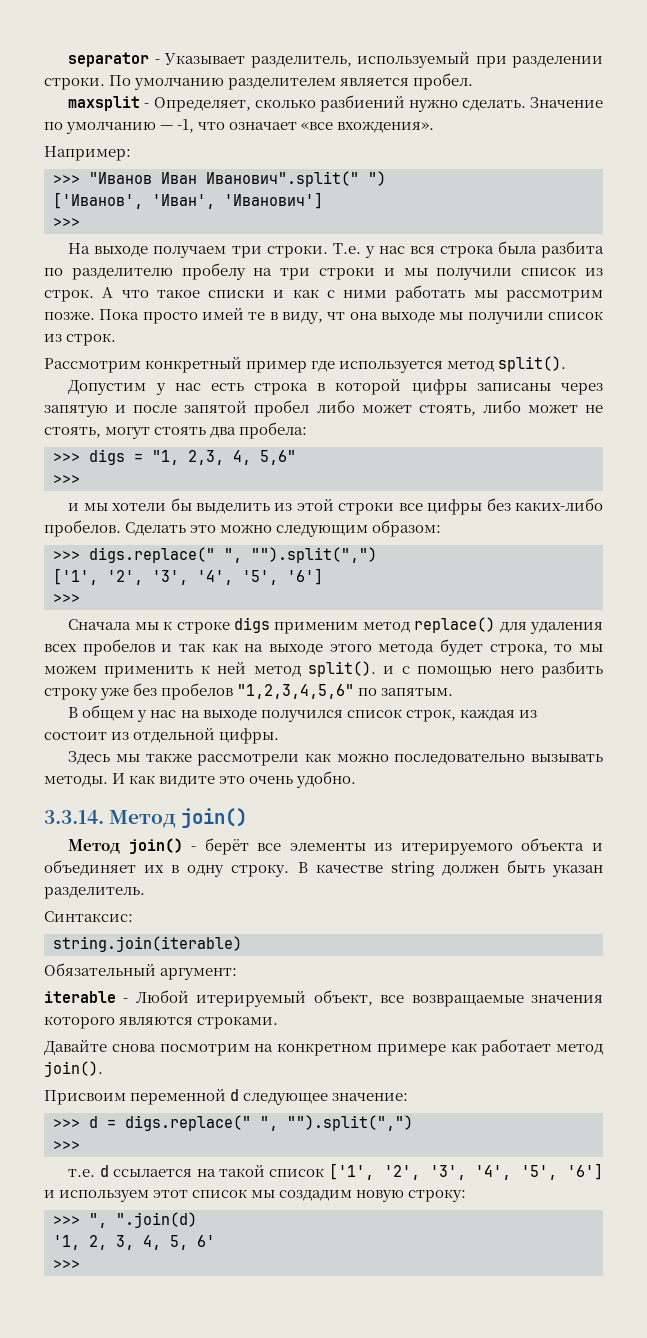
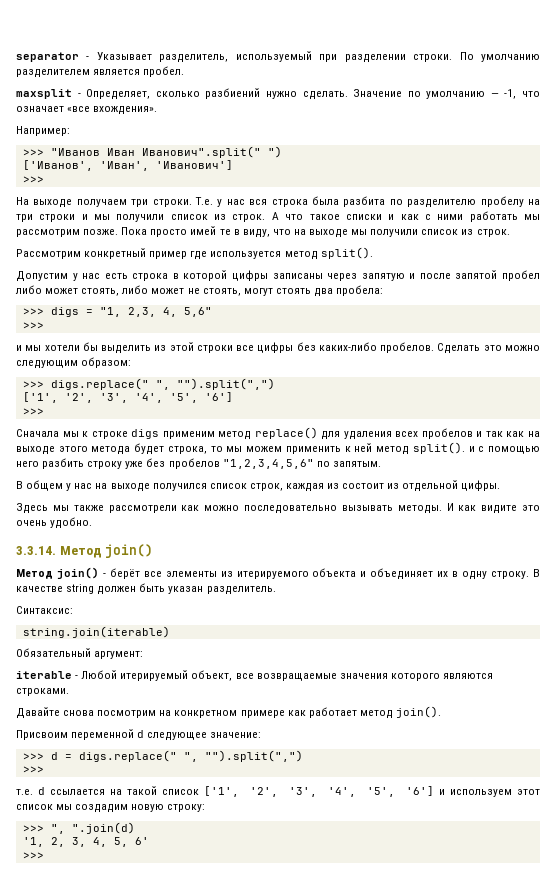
- Пока просто имей те в виду, чт она выходе мы получили список из строк.
+ Пока просто имей те в виду, что на выходе мы получили список из строк.

